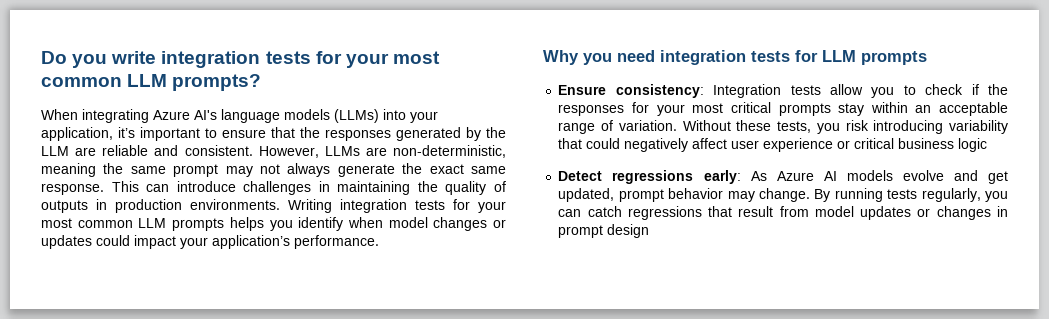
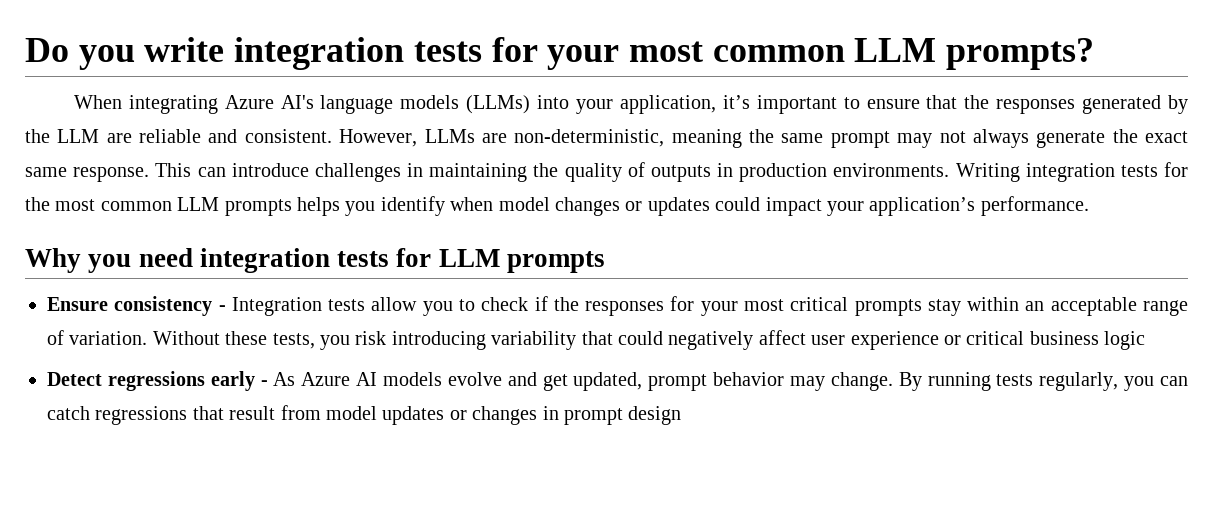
- Writing integration tests for your most common LLM prompts helps you identify when model changes or updates could impact your application’s performance.
+ Writing integration tests for the most common LLM prompts helps you identify when model changes or updates could impact your application’s performance.
- Ensure consistency: Integration tests allow you to check if the responses for your most critical prompts stay within an acceptable range of variation.
+ Ensure consistency - Integration tests allow you to check if the responses for your most critical prompts stay within an acceptable range of variation.
- Detect regressions early: As Azure AI models evolve and get updated, prompt behavior may change.
+ Detect regressions early - As Azure AI models evolve and get updated, prompt behavior may change.

